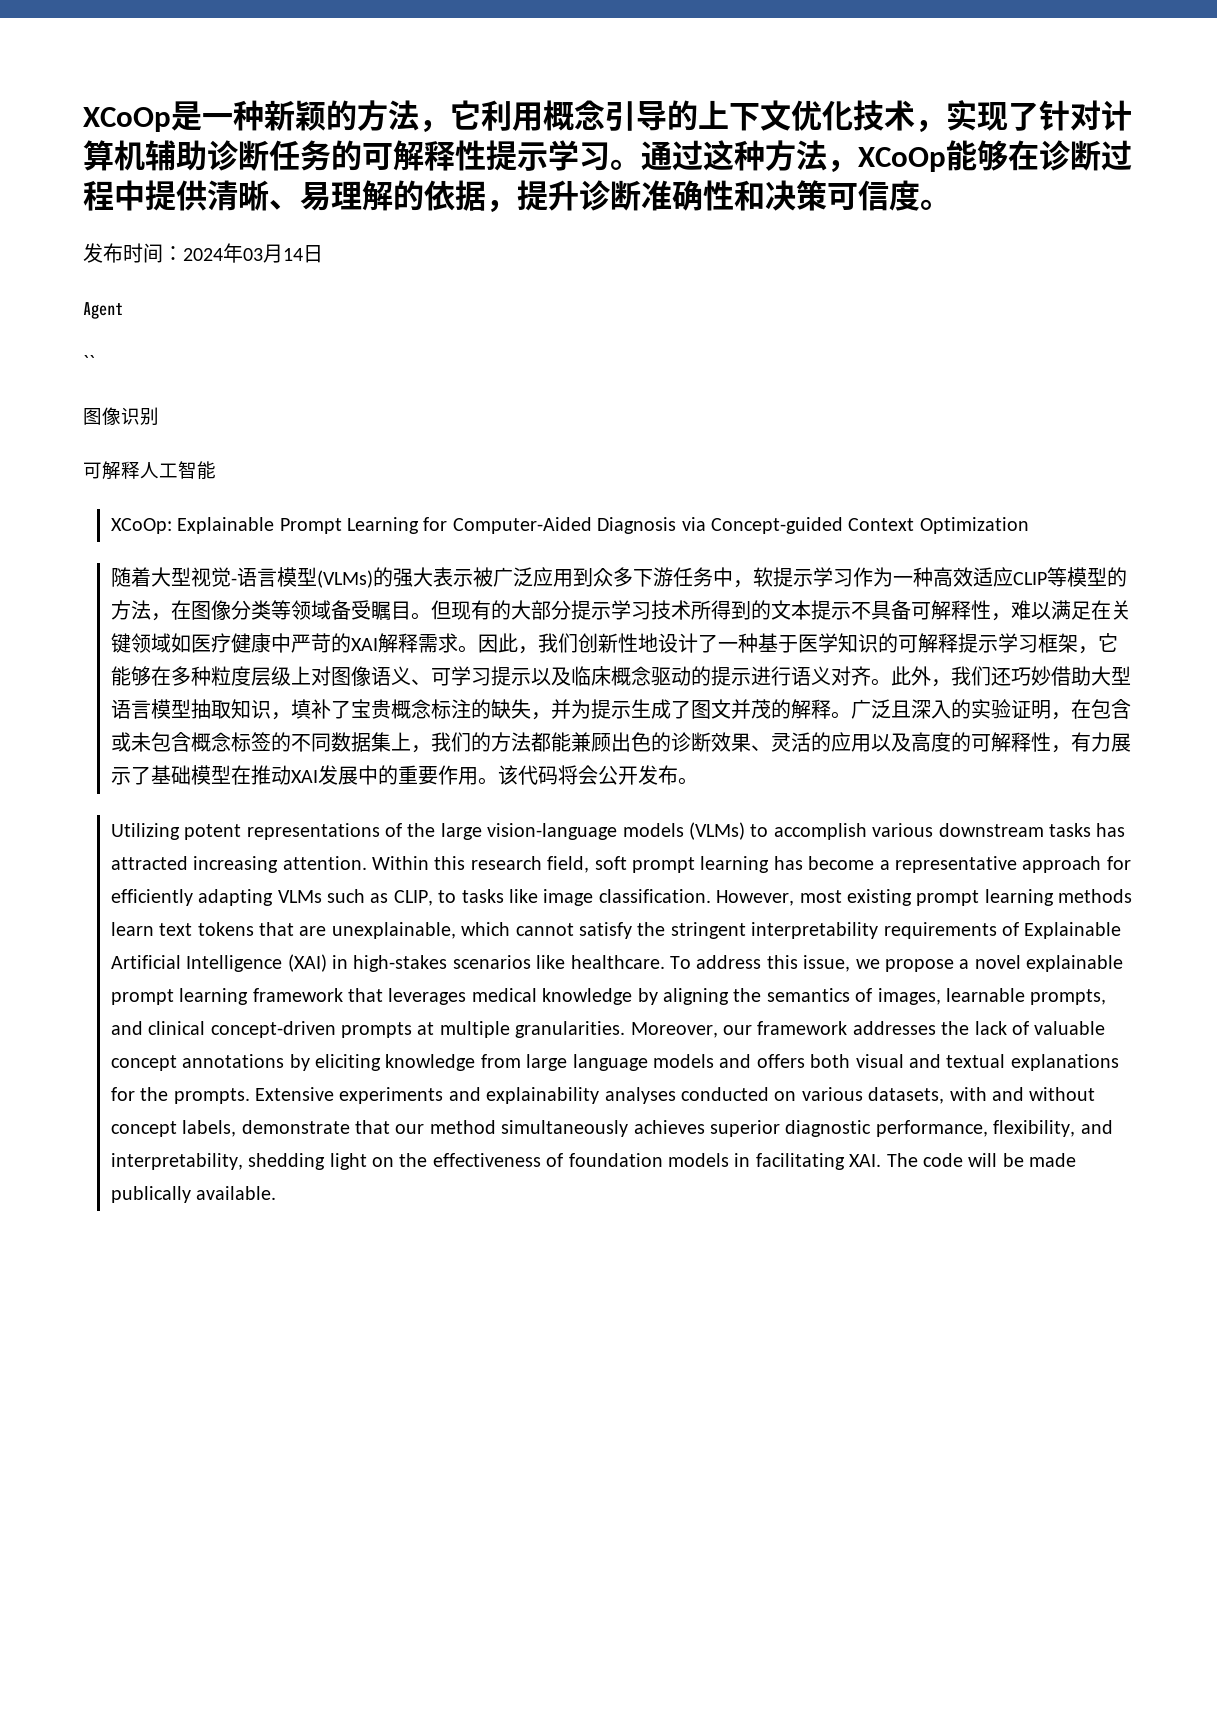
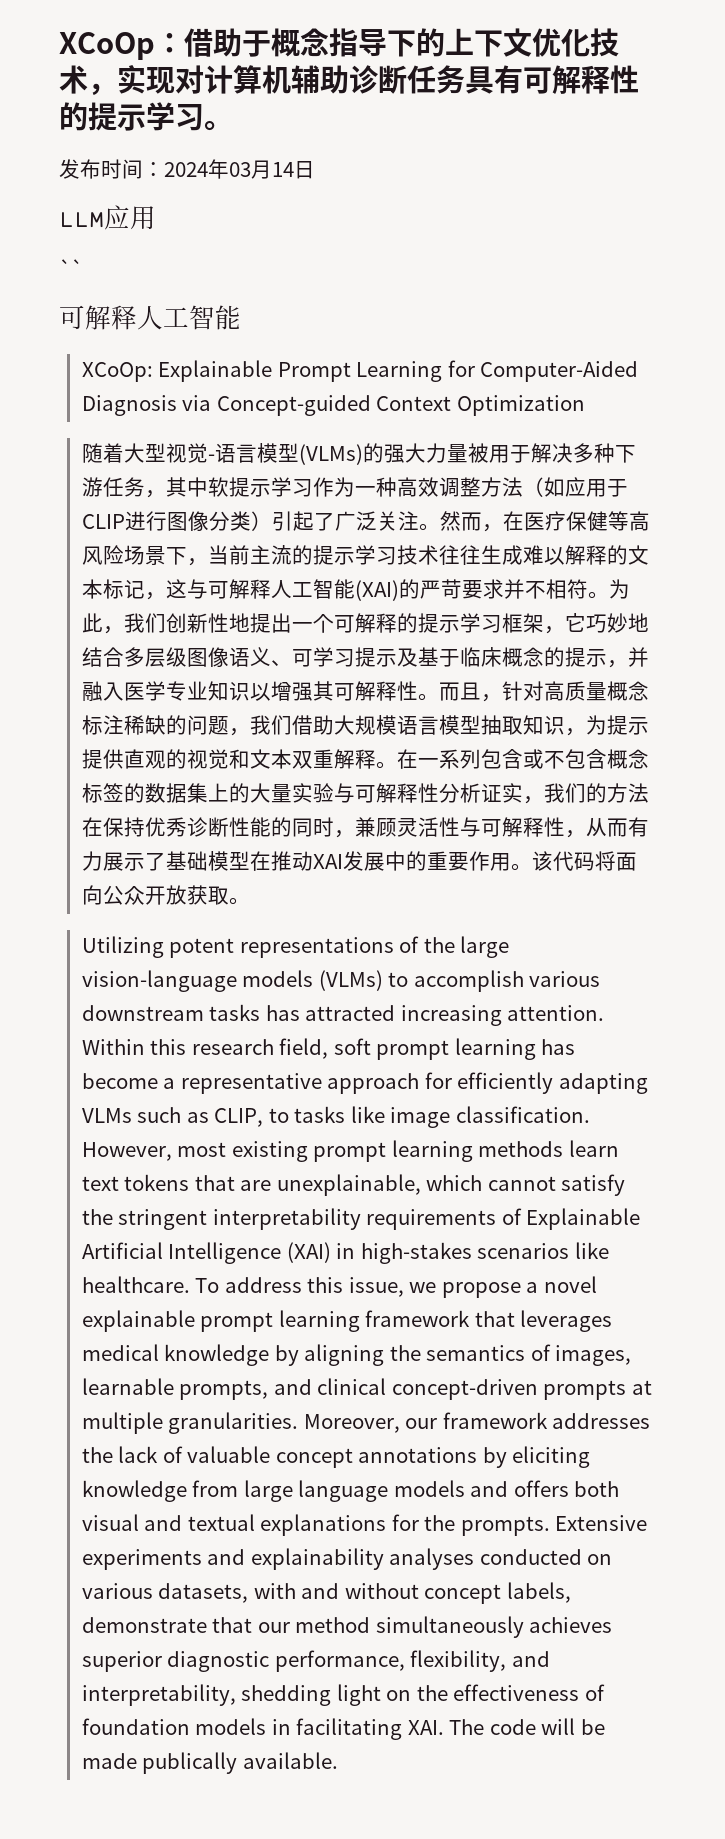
- XCoOp是一种新颖的方法，它利用概念引导的上下文优化技术，实现了针对计算机辅助诊断任务的可解释性提示学习。通过这种方法，XCoOp能够在诊断过程中提供清晰、易理解的依据，提升诊断准确性和决策可信度。
+ XCoOp：借助于概念指导下的上下文优化技术，实现对计算机辅助诊断任务具有可解释性的提示学习。
- Agent
+ LLM应用
- 图像识别
- 随着大型视觉-语言模型(VLMs)的强大表示被广泛应用到众多下游任务中，软提示学习作为一种高效适应CLIP等模型的方法，在图像分类等领域备受瞩目。但现有的大部分提示学习技术所得到的文本提示不具备可解释性，难以满足在关键领域如医疗健康中严苛的XAI解释需求。因此，我们创新性地设计了一种基于医学知识的可解释提示学习框架，它能够在多种粒度层级上对图像语义、可学习提示以及临床概念驱动的提示进行语义对齐。此外，我们还巧妙借助大型语言模型抽取知识，填补了宝贵概念标注的缺失，并为提示生成了图文并茂的解释。广泛且深入的实验证明，在包含或未包含概念标签的不同数据集上，我们的方法都能兼顾出色的诊断效果、灵活的应用以及高度的可解释性，有力展示了基础模型在推动XAI发展中的重要作用。
+ 随着大型视觉-语言模型(VLMs)的强大力量被用于解决多种下游任务，其中软提示学习作为一种高效调整方法（如应用于CLIP进行图像分类）引起了广泛关注。然而，在医疗保健等高风险场景下，当前主流的提示学习技术往往生成难以解释的文本标记，这与可解释人工智能(XAI)的严苛要求并不相符。为此，我们创新性地提出一个可解释的提示学习框架，它巧妙地结合多层级图像语义、可学习提示及基于临床概念的提示，并融入医学专业知识以增强其可解释性。而且，针对高质量概念标注稀缺的问题，我们借助大规模语言模型抽取知识，为提示提供直观的视觉和文本双重解释。在一系列包含或不包含概念标签的数据集上的大量实验与可解释性分析证实，我们的方法在保持优秀诊断性能的同时，兼顾灵活性与可解释性，从而有力展示了基础模型在推动XAI发展中的重要作用。
- 该代码将会公开发布。
+ 该代码将面向公众开放获取。

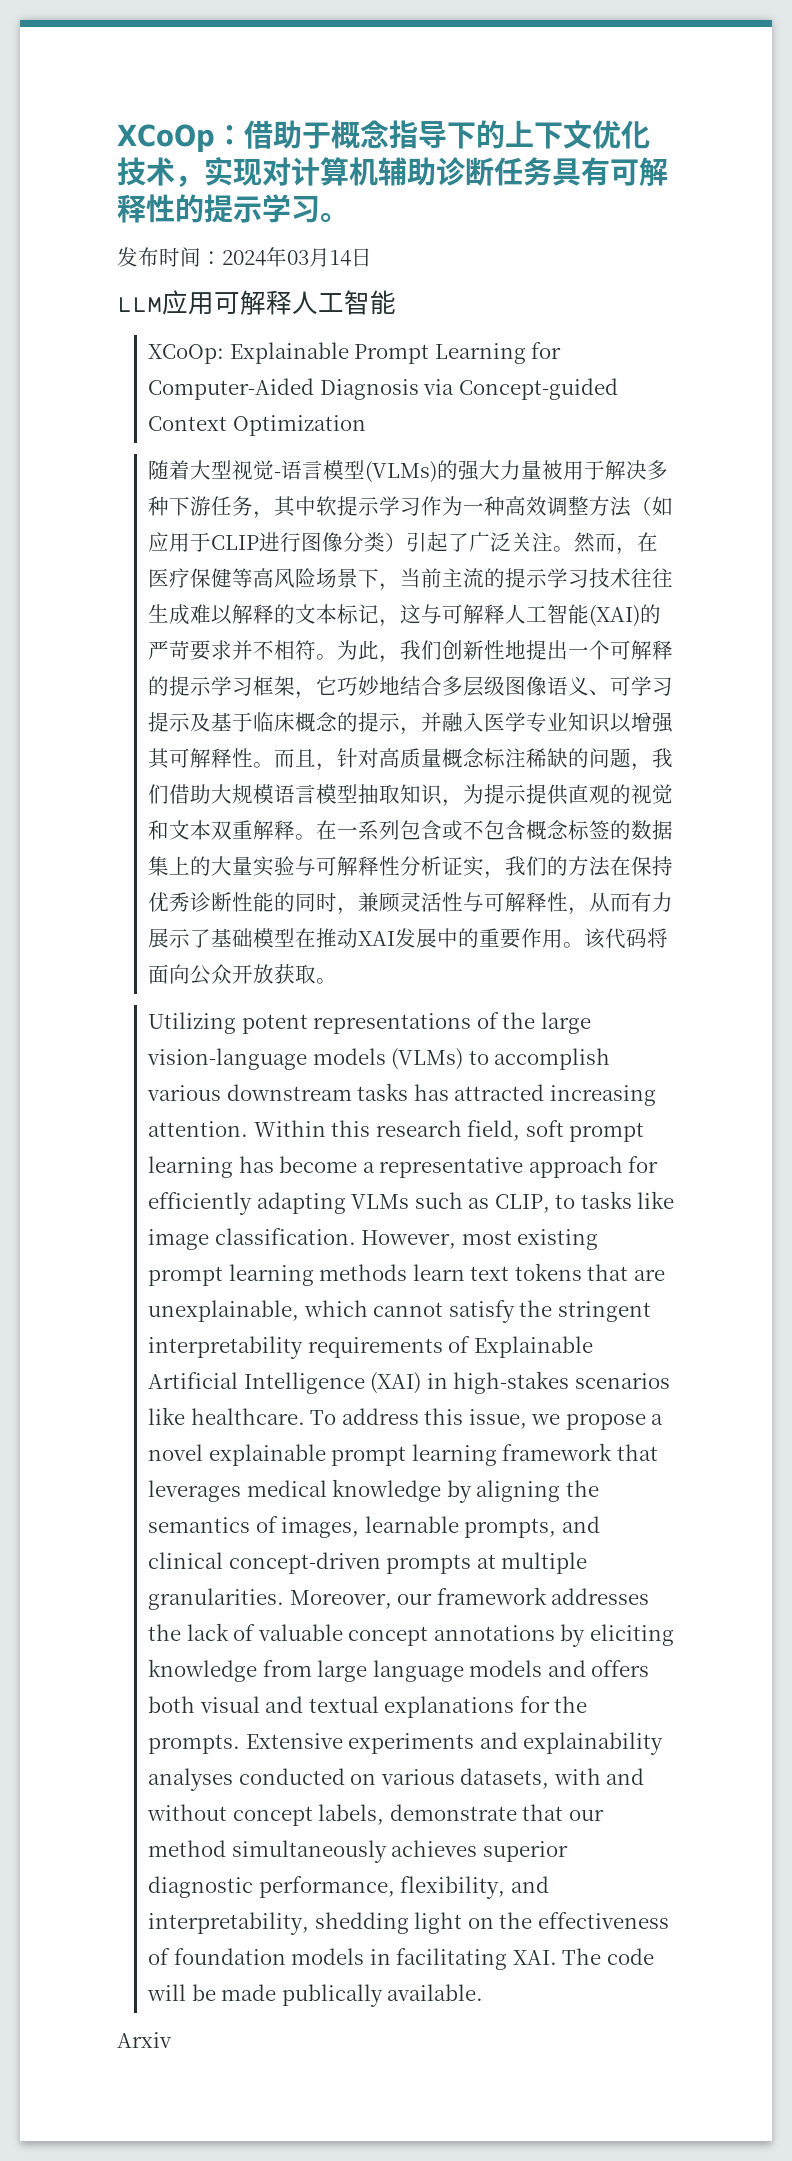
- LLM应用
- ``
- 可解释人工智能
+ LLM应用可解释人工智能
+ Arxiv

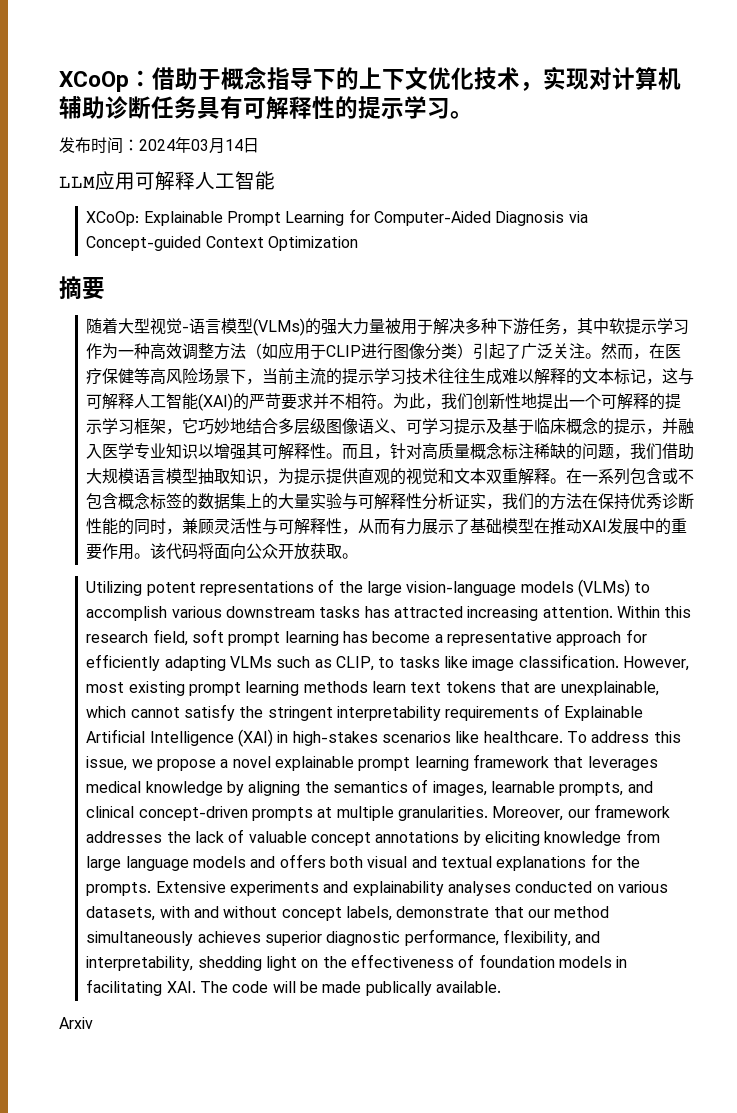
+ 摘要

